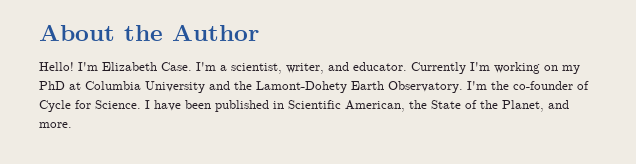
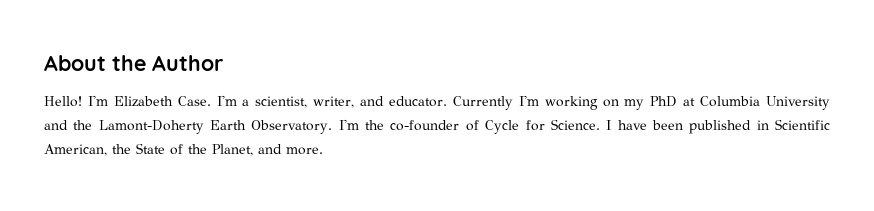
- Currently I'm working on my PhD at Columbia University and the Lamont-Dohety Earth Observatory.
+ Currently I'm working on my PhD at Columbia University and the Lamont-Doherty Earth Observatory.

